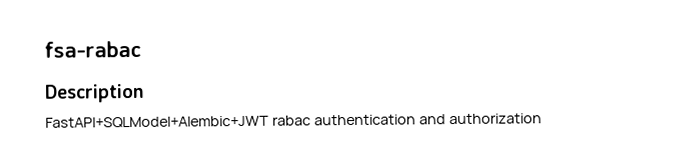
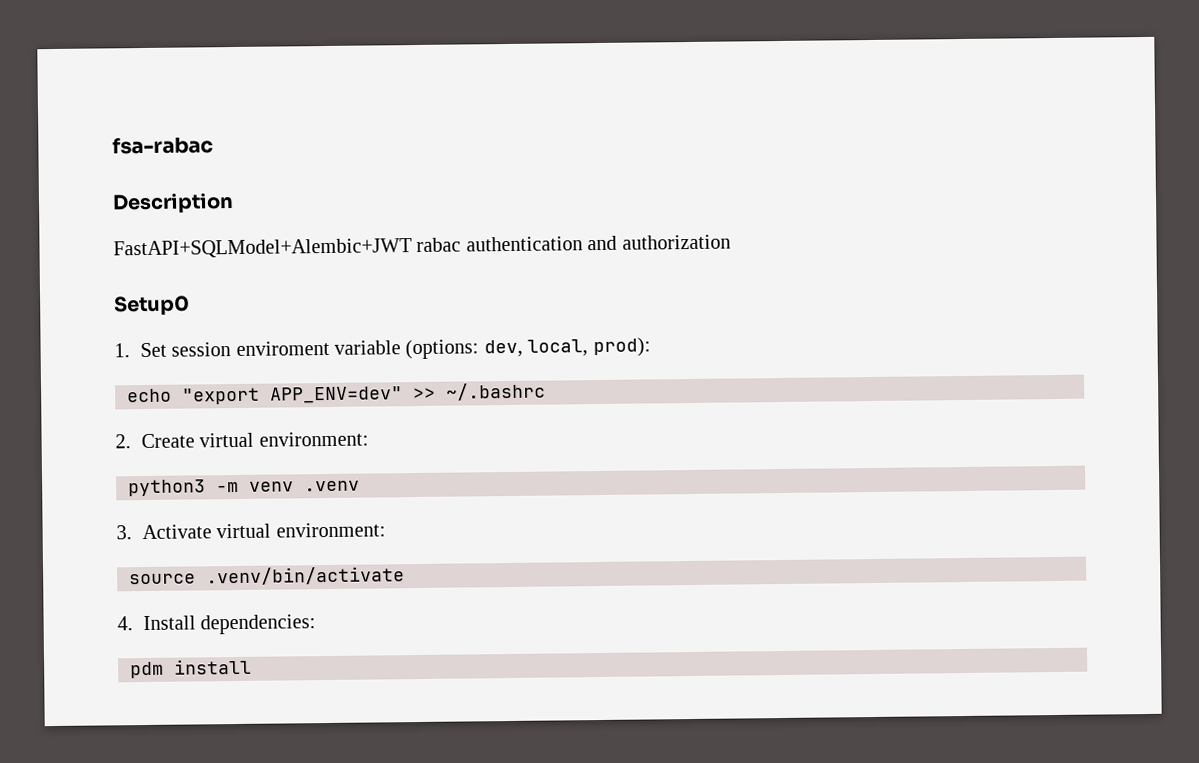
+ Setup0
+ 1. Set session enviroment variable (options: dev, local, prod):
+ echo "export APP_ENV=dev" >> ~/.bashrc
+ 2. Create virtual environment:
+ python3 -m venv .venv
+ 3. Activate virtual environment:
+ source .venv/bin/activate
+ 4. Install dependencies:
+ pdm install

